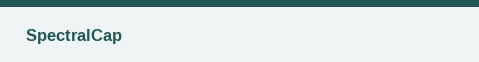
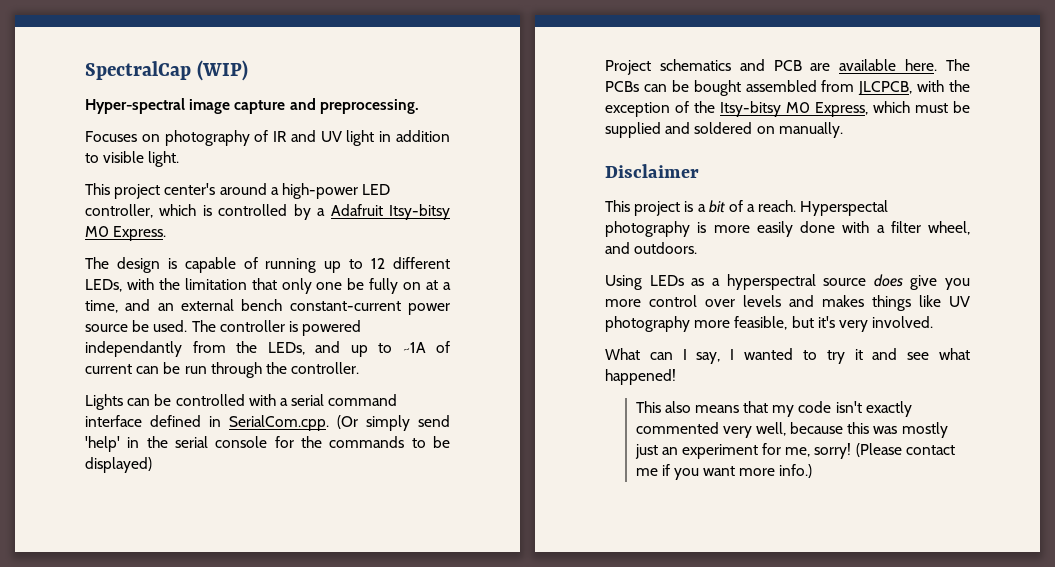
- SpectralCap
+ SpectralCap (WIP)
+ Hyper-spectral image capture and preprocessing.
+ Focuses on photography of IR and UV light in addition to visible light.
+ This project center's around a high-power LED controller, which is controlled by a Adafruit Itsy-bitsy M0 Express.
+ The design is capable of running up to 12 different LEDs, with the limitation that only one be fully on at a time, and an external bench constant-current power source be used. The controller is powered independantly from the LEDs, and up to ~1A of current can be run through the controller.
+ Lights can be controlled with a serial command interface defined in SerialCom.cpp. (Or simply send 'help' in the serial console for the commands to be displayed)
+ Project schematics and PCB are available here. The PCBs can be bought assembled from JLCPCB, with the exception of the Itsy-bitsy M0 Express, which must be supplied and soldered on manually.
+ Disclaimer
+ This project is a bit of a reach. Hyperspectal photography is more easily done with a filter wheel, and outdoors.
+ Using LEDs as a hyperspectral source does give you more control over levels and makes things like UV photography more feasible, but it's very involved.
+ What can I say, I wanted to try it and see what happened!
+ This also means that my code isn't exactly commented very well, because this was mostly just an experiment for me, sorry! (Please contact me if you want more info.)

